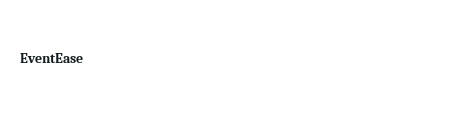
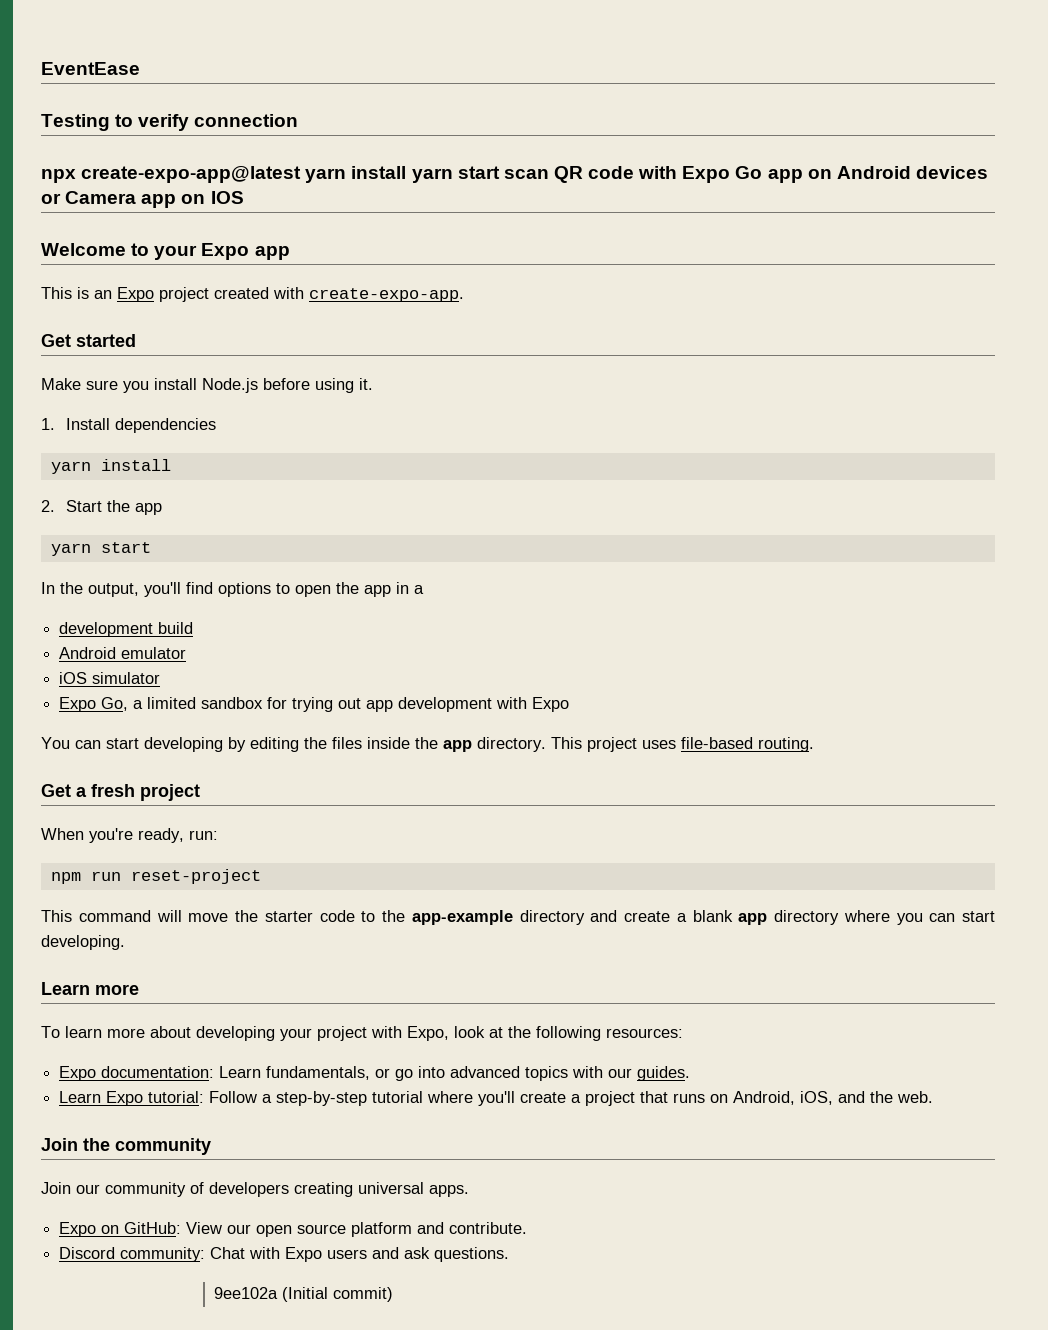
+ Testing to verify connection
+ npx create-expo-app@latest yarn install yarn start scan QR code with Expo Go app on Android devices or Camera app on IOS
+ Welcome to your Expo app
+ This is an Expo project created with create-expo-app.
+ Get started
+ Make sure you install Node.js before using it.
+ 1. Install dependencies
+ yarn install
+ 2. Start the app
+ yarn start
+ In the output, you'll find options to open the app in a
+ development build
+ Android emulator
+ iOS simulator
+ Expo Go, a limited sandbox for trying out app development with Expo
+ You can start developing by editing the files inside the app directory. This project uses file-based routing.
+ Get a fresh project
+ When you're ready, run:
+ npm run reset-project
+ This command will move the starter code to the app-example directory and create a blank app directory where you can start developing.
+ Learn more
+ To learn more about developing your project with Expo, look at the following resources:
+ Expo documentation: Learn fundamentals, or go into advanced topics with our guides.
+ Learn Expo tutorial: Follow a step-by-step tutorial where you'll create a project that runs on Android, iOS, and the web.
+ Join the community
+ Join our community of developers creating universal apps.
+ Expo on GitHub: View our open source platform and contribute.
+ Discord community: Chat with Expo users and ask questions.
+ 9ee102a (Initial commit)

